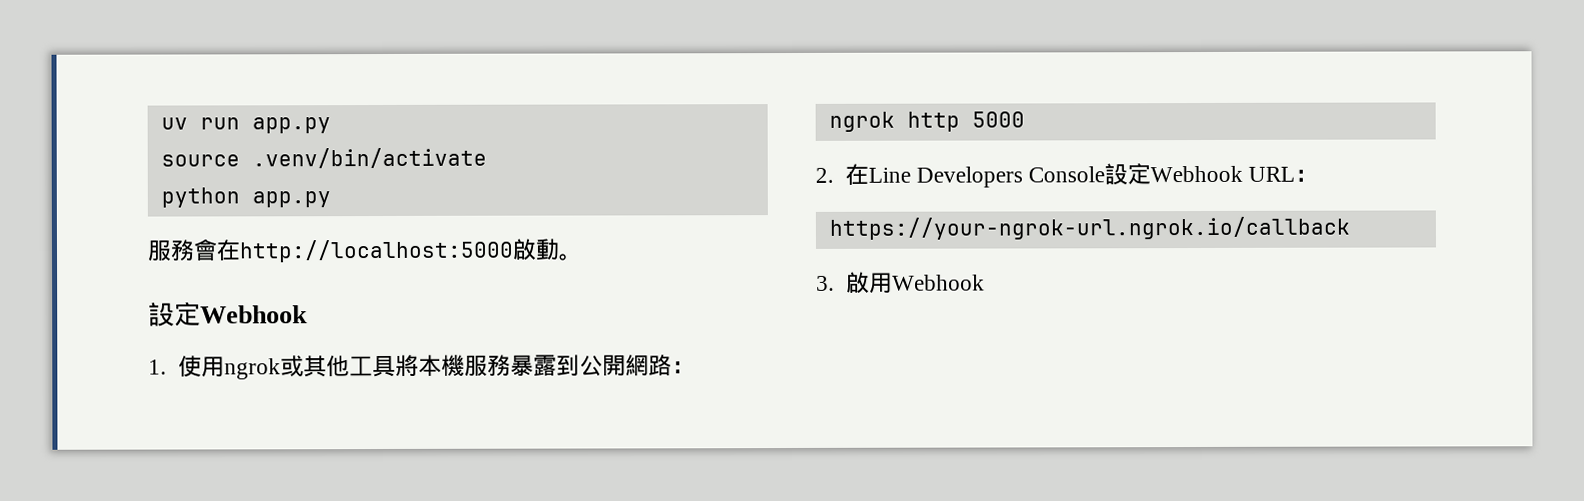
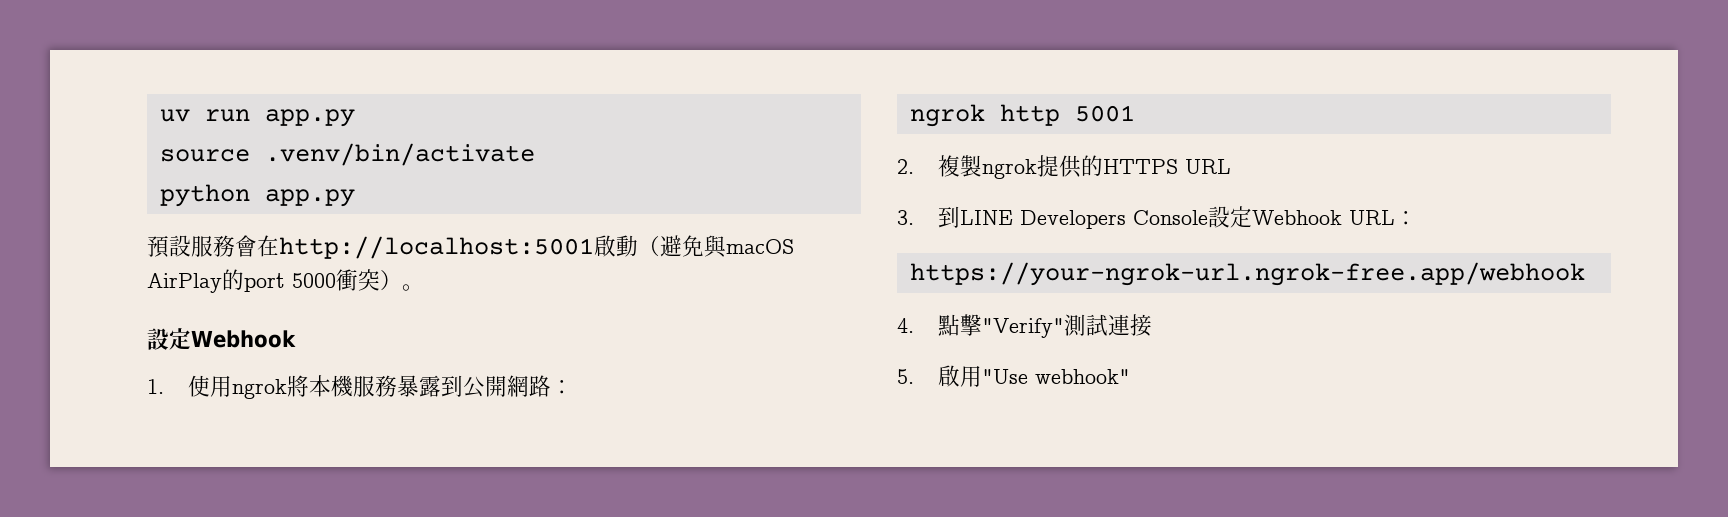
- 服務會在http://localhost:5000啟動。
+ 預設服務會在http://localhost:5001啟動（避免與macOS AirPlay的port 5000衝突）。
- 1.使用ngrok或其他工具將本機服務暴露到公開網路：
+ 1.使用ngrok將本機服務暴露到公開網路：
- ngrok http 5000
+ ngrok http 5001
- 2.在Line Developers Console設定Webhook URL：
+ 2.複製ngrok提供的HTTPS URL
+ 3.到LINE Developers Console設定Webhook URL：
- https://your-ngrok-url.ngrok.io/callback
- 3.啟用Webhook
+ https://your-ngrok-url.ngrok-free.app/webhook
+ 4.點擊"Verify"測試連接
+ 5.啟用"Use webhook"

